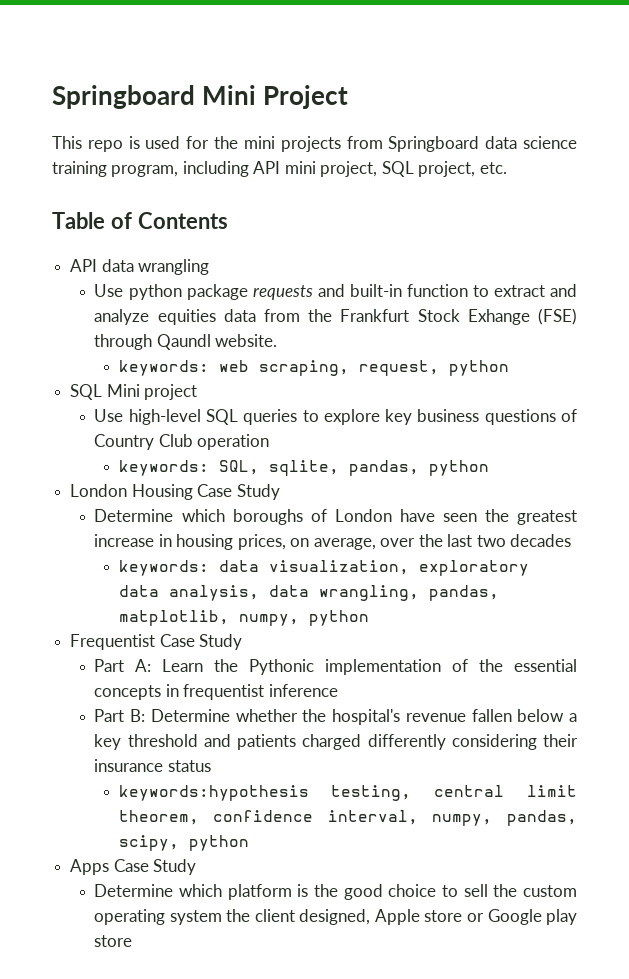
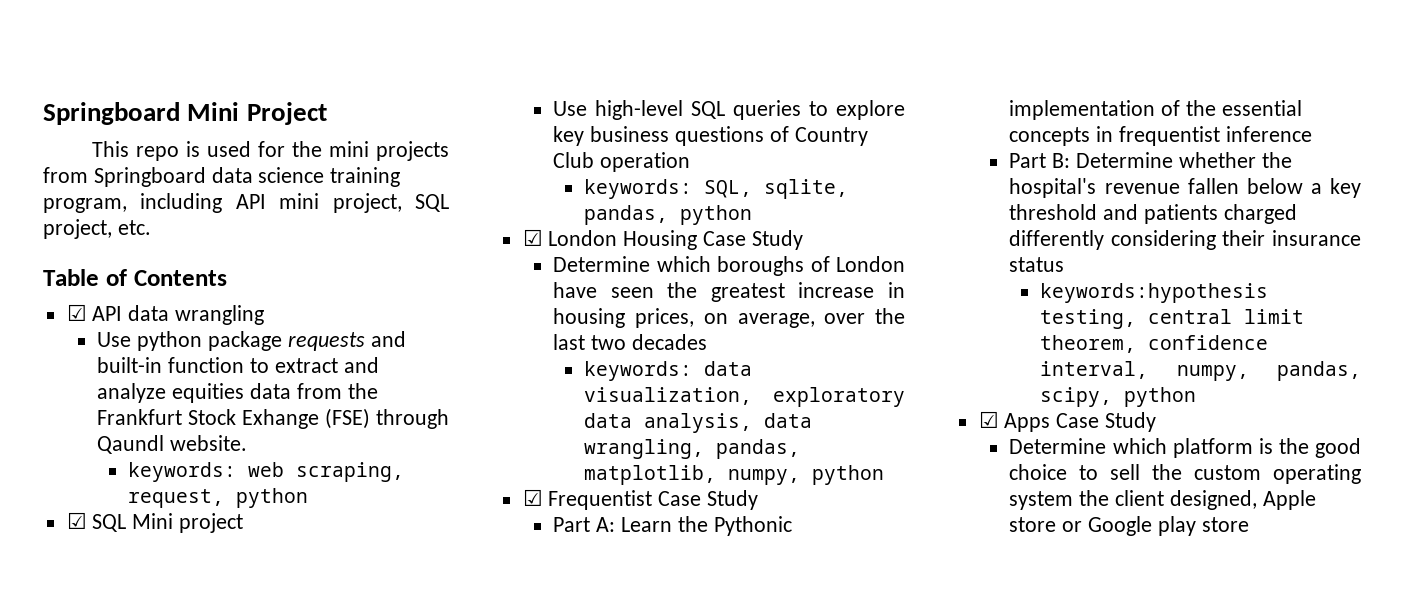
- API data wrangling
+ ☑ API data wrangling
- SQL Mini project
+ ☑ SQL Mini project
- London Housing Case Study
+ ☑ London Housing Case Study
- Frequentist Case Study
+ ☑ Frequentist Case Study
- Apps Case Study
+ ☑ Apps Case Study

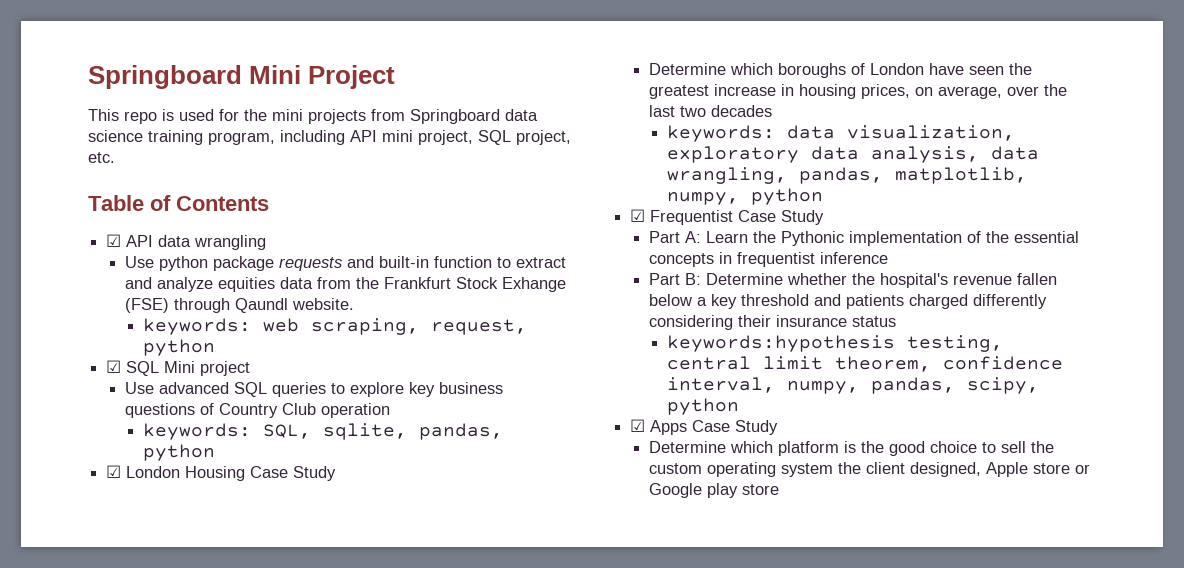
- Use high-level SQL queries to explore key business questions of Country Club operation
+ Use advanced SQL queries to explore key business questions of Country Club operation

